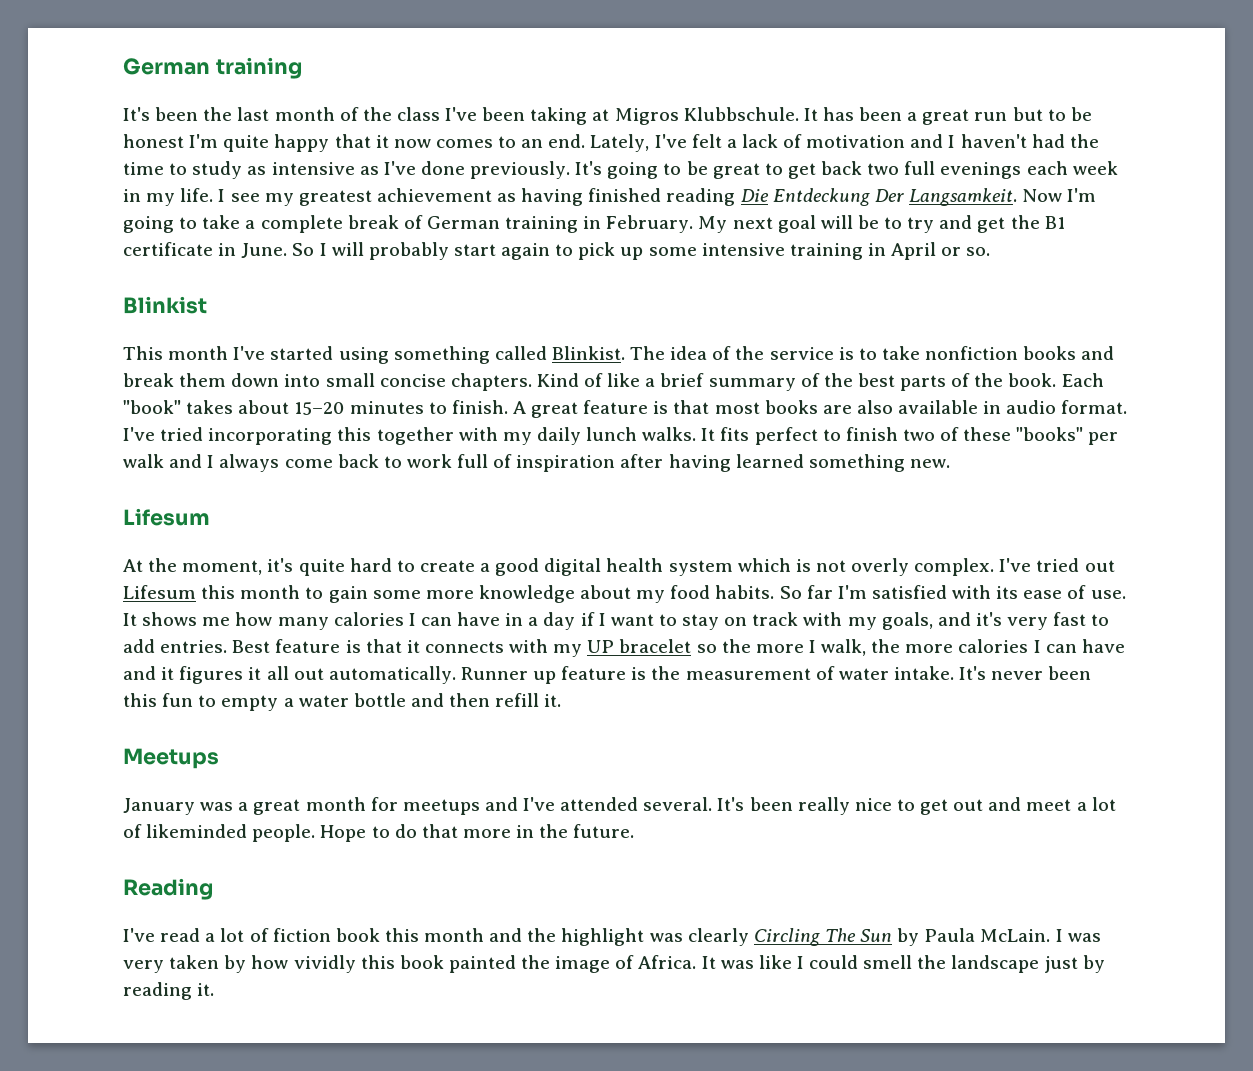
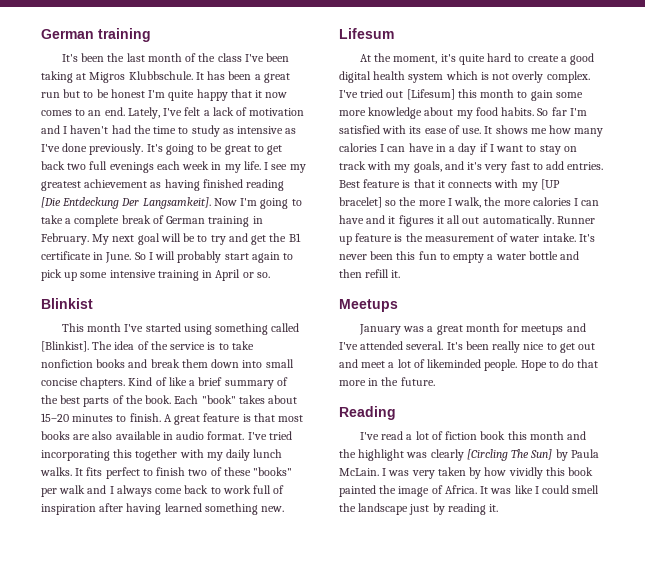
- I see my greatest achievement as having finished reading Die Entdeckung Der Langsamkeit.
+ I see my greatest achievement as having finished reading [Die Entdeckung Der Langsamkeit].
- This month I've started using something called Blinkist.
+ This month I've started using something called [Blinkist].
- I've tried out Lifesum this month to gain some more knowledge about my food habits.
+ I've tried out [Lifesum] this month to gain some more knowledge about my food habits.
- Best feature is that it connects with my UP bracelet so the more I walk, the more calories I can have and it figures it all out automatically.
+ Best feature is that it connects with my [UP bracelet] so the more I walk, the more calories I can have and it figures it all out automatically.
- I've read a lot of fiction book this month and the highlight was clearly Circling The Sun by Paula McLain.
+ I've read a lot of fiction book this month and the highlight was clearly [Circling The Sun] by Paula McLain.

